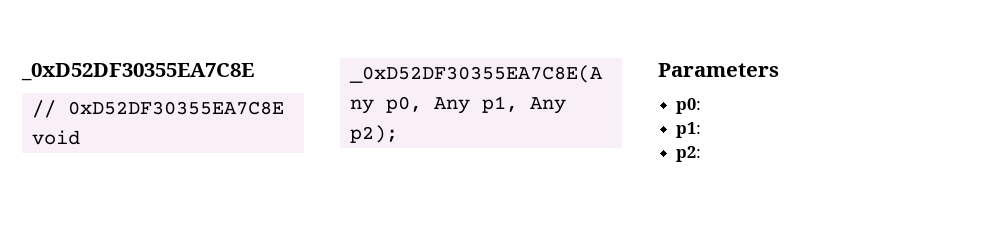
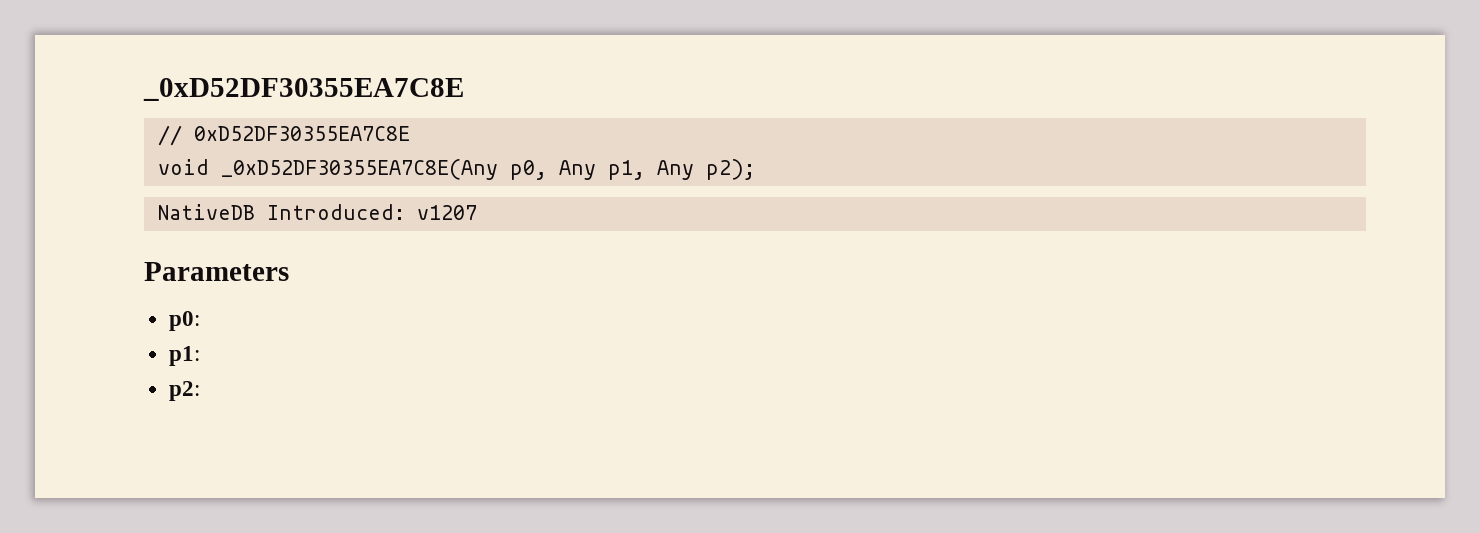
+ NativeDB Introduced: v1207

